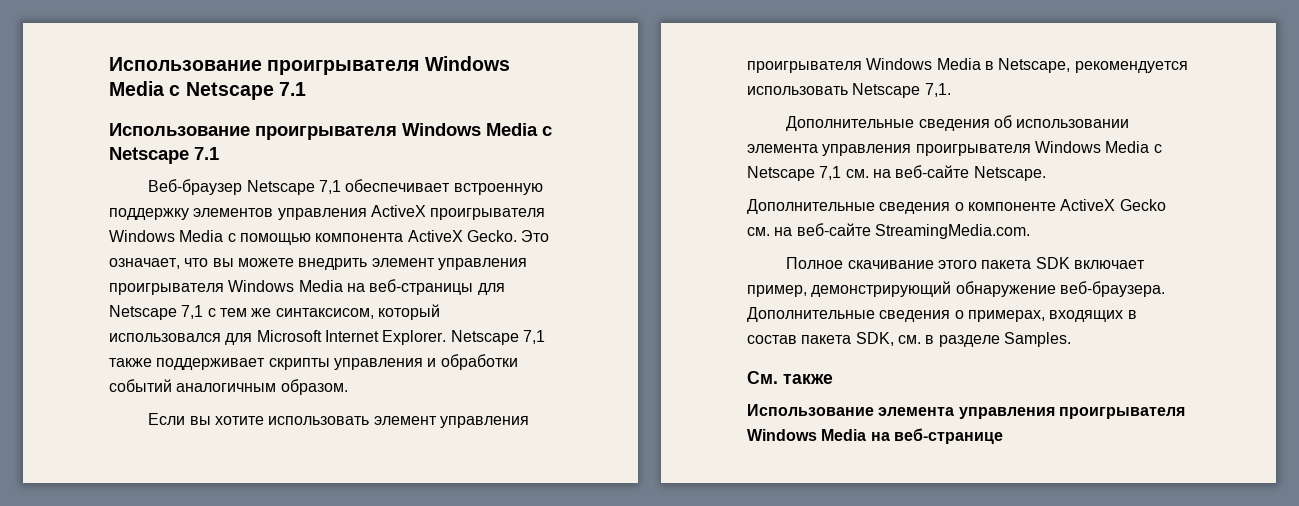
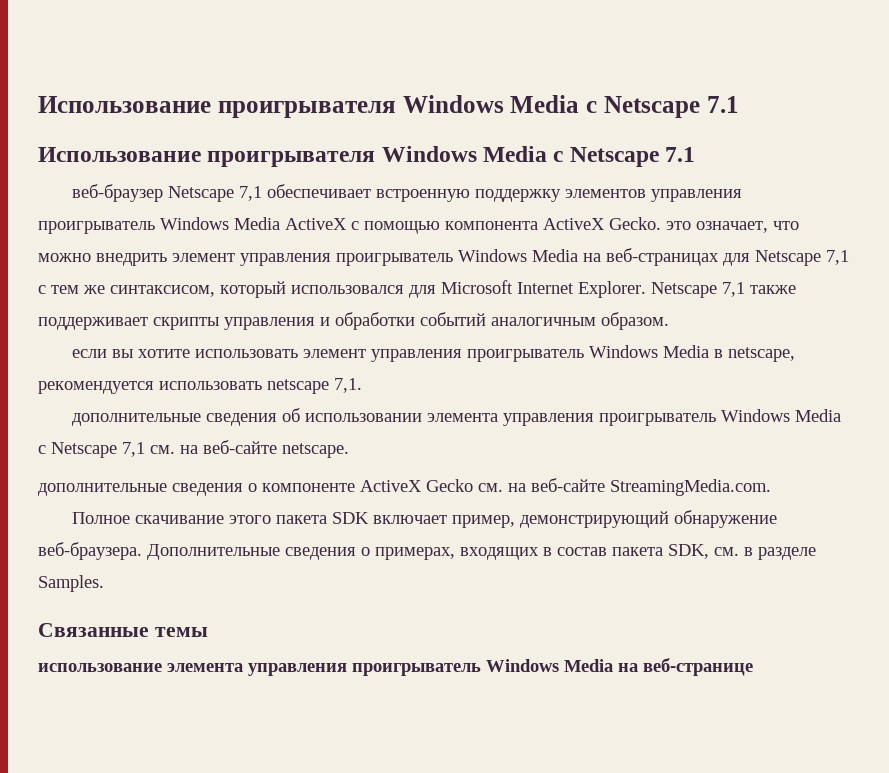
- Веб-браузер Netscape 7,1 обеспечивает встроенную поддержку элементов управления ActiveX проигрывателя Windows Media с помощью компонента ActiveX Gecko. Это означает, что вы можете внедрить элемент управления проигрывателя Windows Media на веб-страницы для Netscape 7,1 с тем же синтаксисом, который использовался для Microsoft Internet Explorer.
+ веб-браузер Netscape 7,1 обеспечивает встроенную поддержку элементов управления проигрыватель Windows Media ActiveX с помощью компонента ActiveX Gecko. это означает, что можно внедрить элемент управления проигрыватель Windows Media на веб-страницах для Netscape 7,1 с тем же синтаксисом, который использовался для Microsoft Internet Explorer.
- Если вы хотите использовать элемент управления проигрывателя Windows Media в Netscape, рекомендуется использовать Netscape 7,1.
+ если вы хотите использовать элемент управления проигрыватель Windows Media в netscape, рекомендуется использовать netscape 7,1.
- Дополнительные сведения об использовании элемента управления проигрывателя Windows Media с Netscape 7,1 см. на веб-сайте Netscape.
- Дополнительные сведения о компоненте ActiveX Gecko см. на веб-сайте StreamingMedia.com.
+ дополнительные сведения об использовании элемента управления проигрыватель Windows Media с Netscape 7,1 см. на веб-сайте netscape.
+ дополнительные сведения о компоненте ActiveX Gecko см. на веб-сайте StreamingMedia.com.
- См. также
- Использование элемента управления проигрывателя Windows Media на веб-странице
+ Связанные темы
+ использование элемента управления проигрыватель Windows Media на веб-странице

